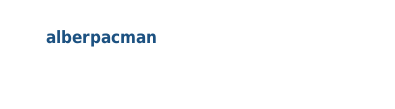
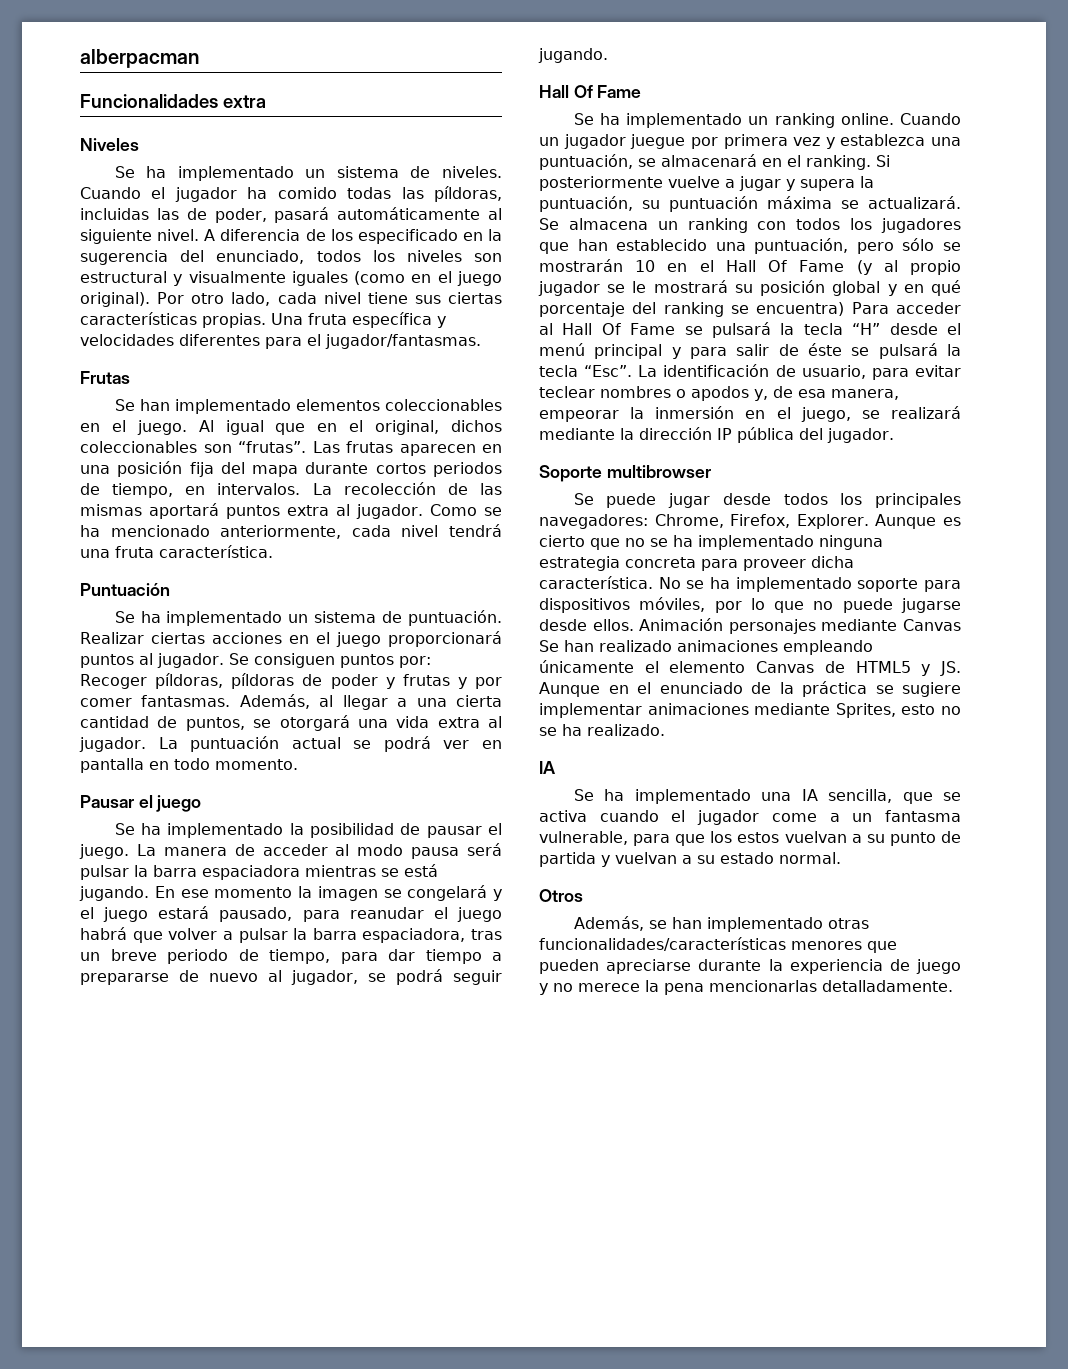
+ Funcionalidades extra
+ Niveles
+ Se ha implementado un sistema de niveles. Cuando el jugador ha comido todas las píldoras, incluidas las de poder, pasará automáticamente al siguiente nivel. A diferencia de los especificado en la sugerencia del enunciado, todos los niveles son estructural y visualmente iguales (como en el juego original). Por otro lado, cada nivel tiene sus ciertas características propias. Una fruta específica y velocidades diferentes para el jugador/fantasmas.
+ Frutas
+ Se han implementado elementos coleccionables en el juego. Al igual que en el original, dichos coleccionables son “frutas”. Las frutas aparecen en una posición fija del mapa durante cortos periodos de tiempo, en intervalos. La recolección de las mismas aportará puntos extra al jugador. Como se ha mencionado anteriormente, cada nivel tendrá una fruta característica.
+ Puntuación
+ Se ha implementado un sistema de puntuación. Realizar ciertas acciones en el juego proporcionará puntos al jugador. Se consiguen puntos por: Recoger píldoras, píldoras de poder y frutas y por comer fantasmas. Además, al llegar a una cierta cantidad de puntos, se otorgará una vida extra al jugador. La puntuación actual se podrá ver en pantalla en todo momento.
+ Pausar el juego
+ Se ha implementado la posibilidad de pausar el juego. La manera de acceder al modo pausa será pulsar la barra espaciadora mientras se está jugando. En ese momento la imagen se congelará y el juego estará pausado, para reanudar el juego habrá que volver a pulsar la barra espaciadora, tras un breve periodo de tiempo, para dar tiempo a prepararse de nuevo al jugador, se podrá seguir jugando.
+ Hall Of Fame
+ Se ha implementado un ranking online. Cuando un jugador juegue por primera vez y establezca una puntuación, se almacenará en el ranking. Si posteriormente vuelve a jugar y supera la puntuación, su puntuación máxima se actualizará. Se almacena un ranking con todos los jugadores que han establecido una puntuación, pero sólo se mostrarán 10 en el Hall Of Fame (y al propio jugador se le mostrará su posición global y en qué porcentaje del ranking se encuentra) Para acceder al Hall Of Fame se pulsará la tecla “H” desde el menú principal y para salir de éste se pulsará la tecla “Esc”. La identificación de usuario, para evitar teclear nombres o apodos y, de esa manera, empeorar la inmersión en el juego, se realizará mediante la dirección IP pública del jugador.
+ Soporte multibrowser
+ Se puede jugar desde todos los principales navegadores: Chrome, Firefox, Explorer. Aunque es cierto que no se ha implementado ninguna estrategia concreta para proveer dicha característica. No se ha implementado soporte para dispositivos móviles, por lo que no puede jugarse desde ellos. Animación personajes mediante Canvas Se han realizado animaciones empleando únicamente el elemento Canvas de HTML5 y JS. Aunque en el enunciado de la práctica se sugiere implementar animaciones mediante Sprites, esto no se ha realizado.
+ IA
+ Se ha implementado una IA sencilla, que se activa cuando el jugador come a un fantasma vulnerable, para que los estos vuelvan a su punto de partida y vuelvan a su estado normal.
+ Otros
+ Además, se han implementado otras funcionalidades/características menores que pueden apreciarse durante la experiencia de juego y no merece la pena mencionarlas detalladamente.

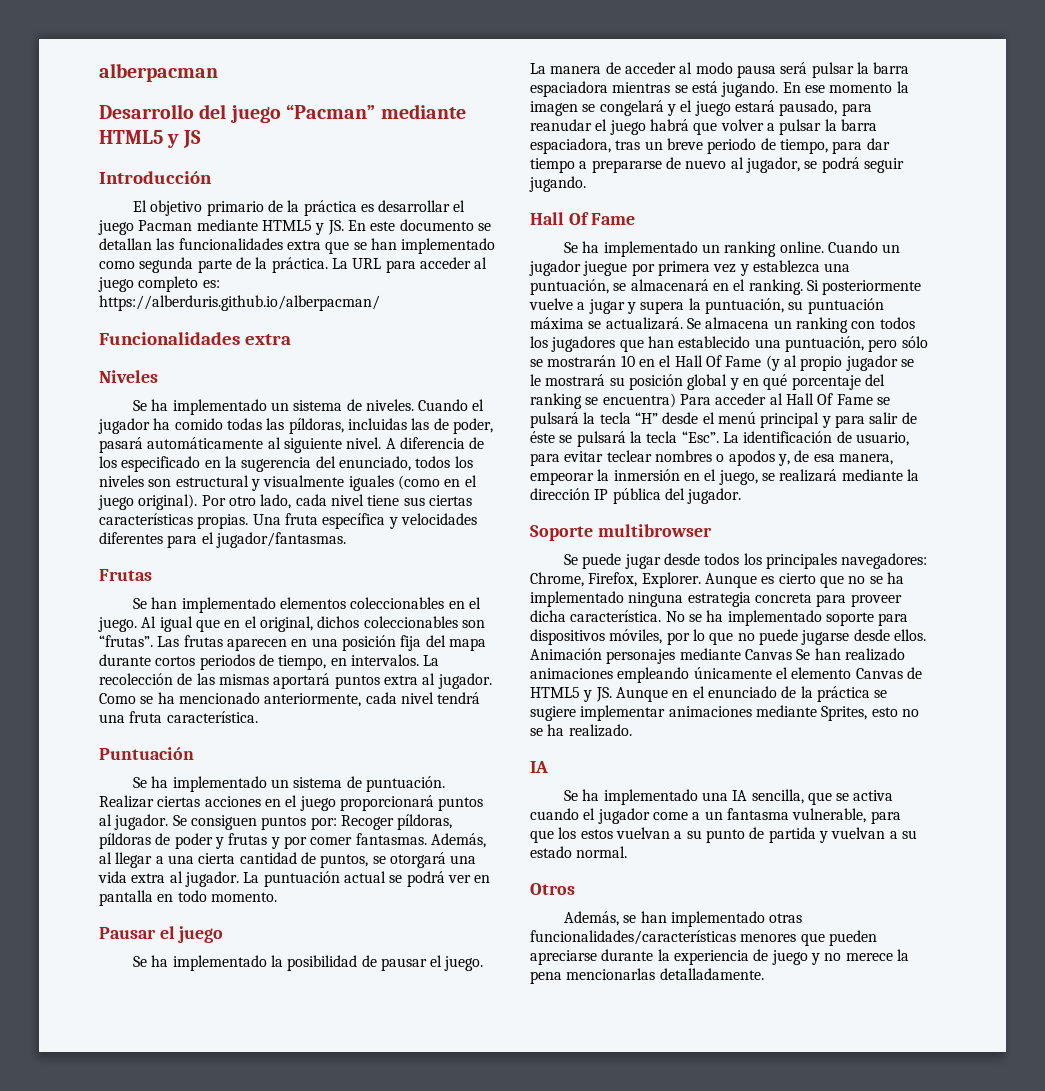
+ Desarrollo del juego “Pacman” mediante HTML5 y JS
+ Introducción
+ El objetivo primario de la práctica es desarrollar el juego Pacman mediante HTML5 y JS. En este documento se detallan las funcionalidades extra que se han implementado como segunda parte de la práctica. La URL para acceder al juego completo es: https://alberduris.github.io/alberpacman/

